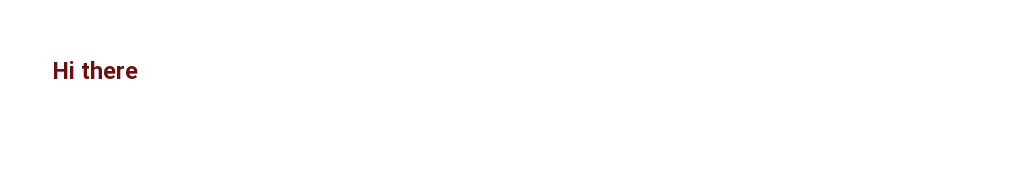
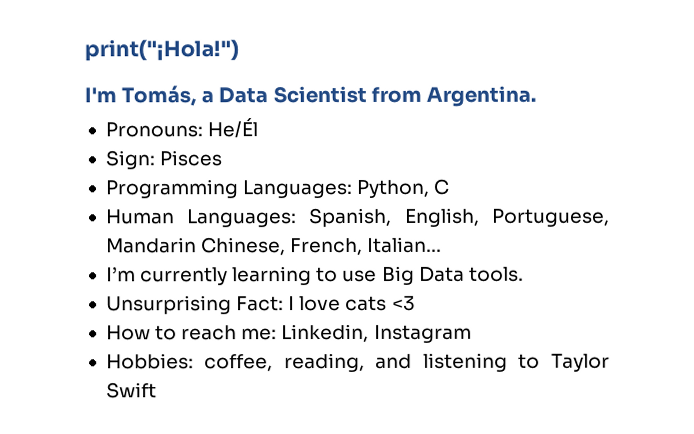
- Hi there
+ print("¡Hola!")
+ I'm Tomás, a Data Scientist from Argentina.
+ Pronouns: He/Él
+ Sign: Pisces
+ Programming Languages: Python, C
+ Human Languages: Spanish, English, Portuguese, Mandarin Chinese, French, Italian...
+ I’m currently learning to use Big Data tools.
+ Unsurprising Fact: I love cats <3
+ How to reach me: Linkedin, Instagram
+ Hobbies: coffee, reading, and listening to Taylor Swift

